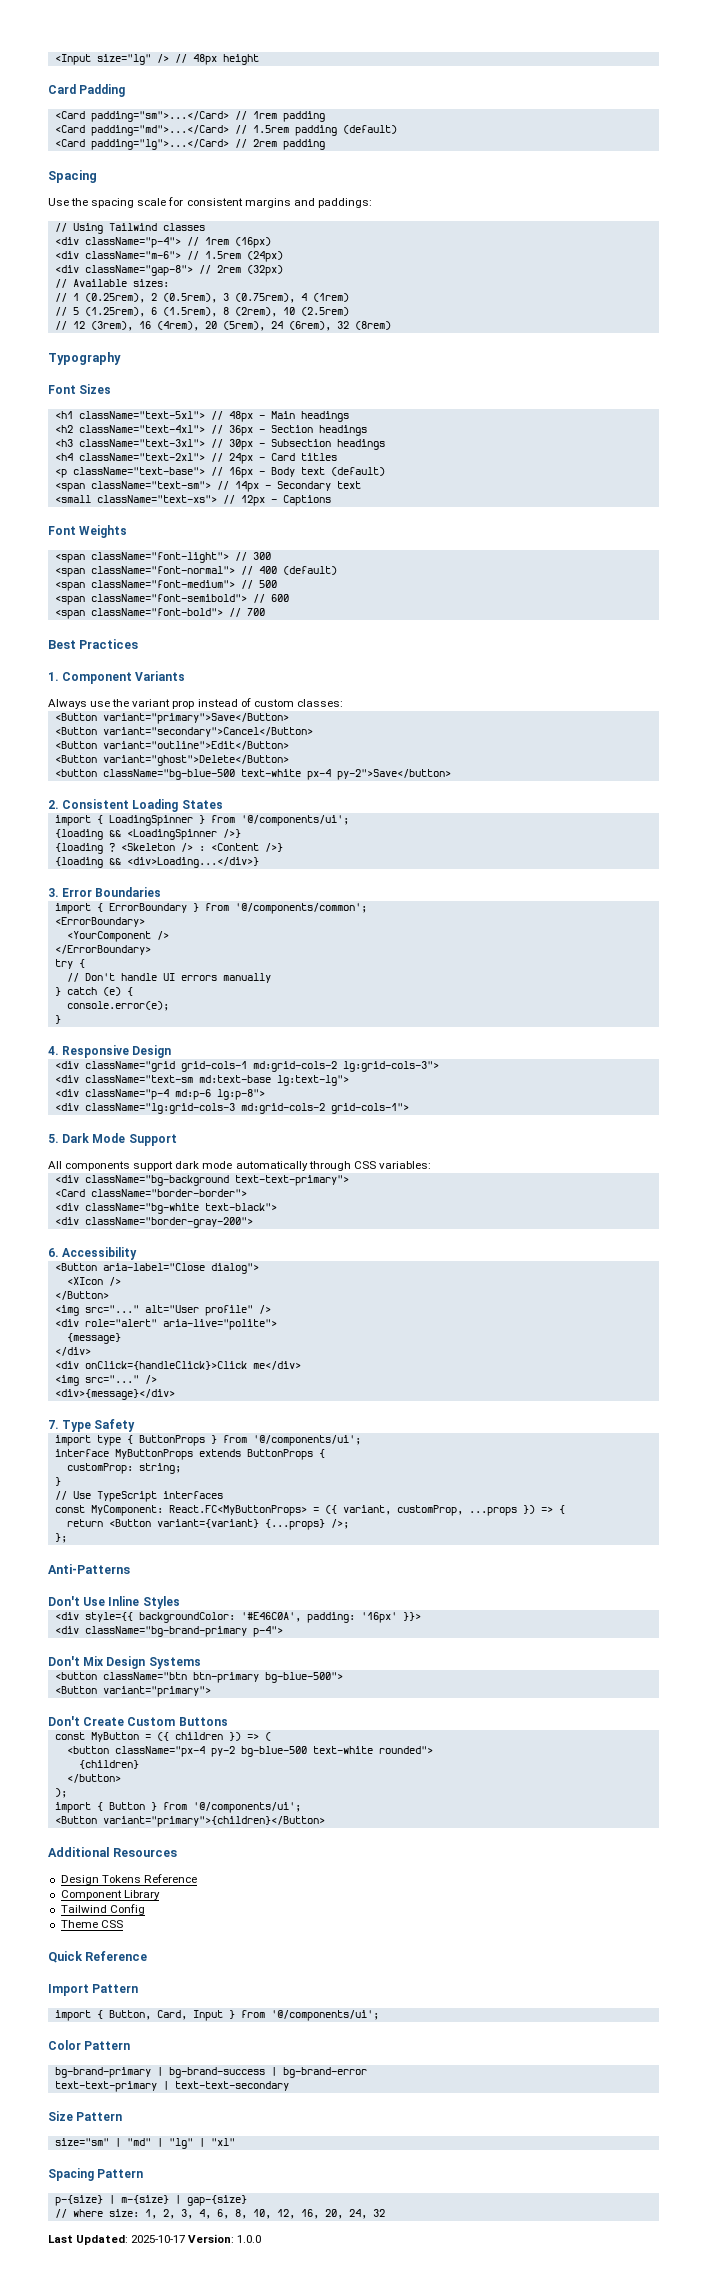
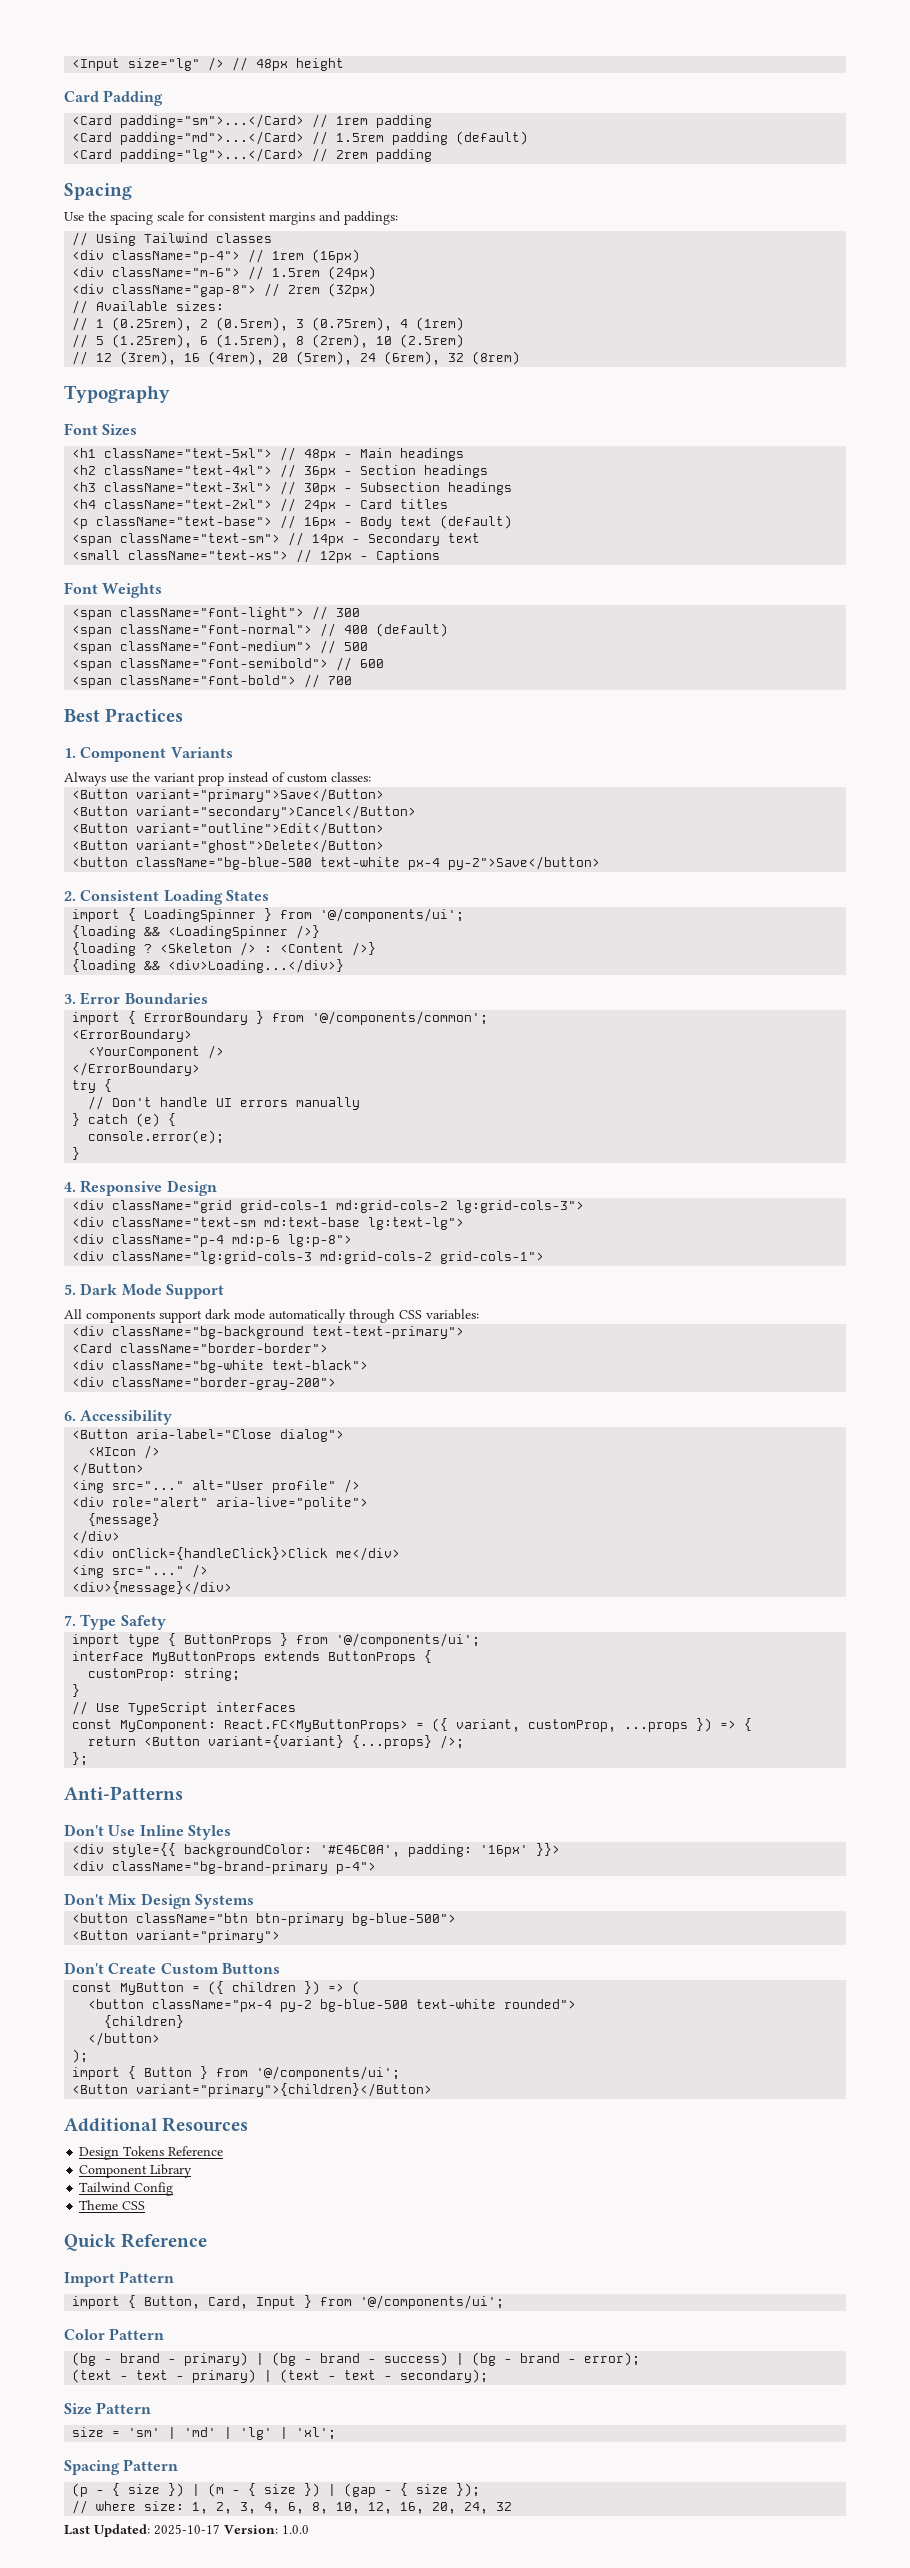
- bg-brand-primary | bg-brand-success | bg-brand-error
- text-text-primary | text-text-secondary
+ (bg - brand - primary) | (bg - brand - success) | (bg - brand - error);
+ (text - text - primary) | (text - text - secondary);
  Size Pattern
- size="sm" | "md" | "lg" | "xl"
+ size = 'sm' | 'md' | 'lg' | 'xl';
  Spacing Pattern
- p-{size} | m-{size} | gap-{size}
+ (p - { size }) | (m - { size }) | (gap - { size });

